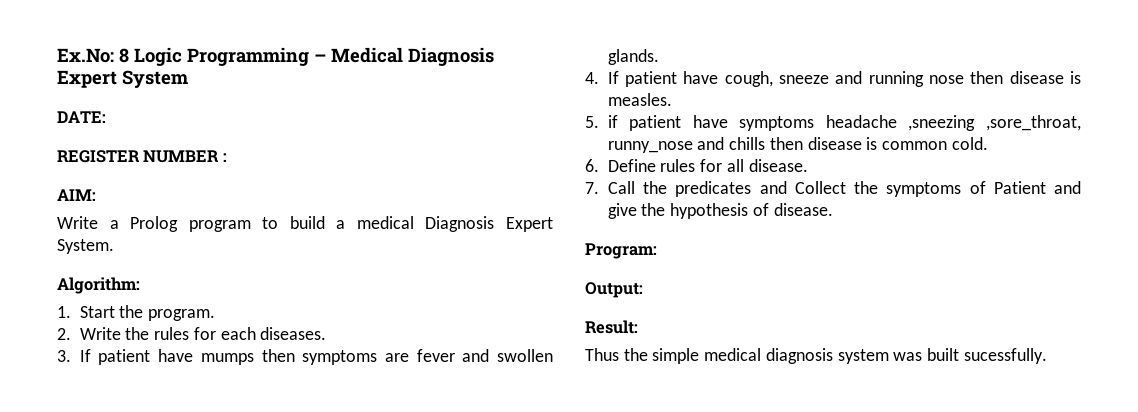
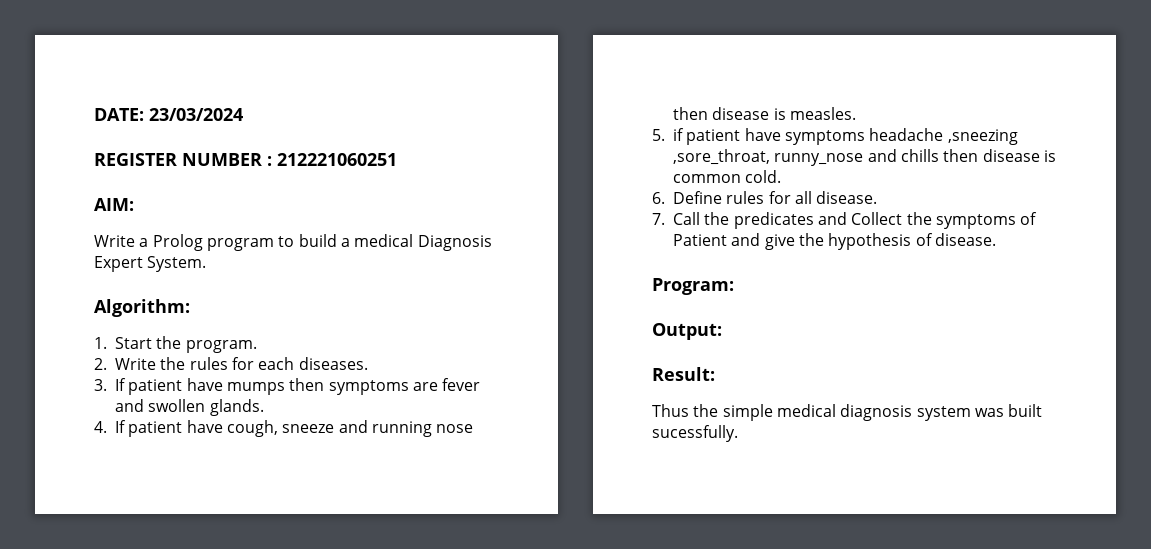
- Ex.No: 8 Logic Programming – Medical Diagnosis Expert System
- DATE:
+ DATE: 23/03/2024
- REGISTER NUMBER :
+ REGISTER NUMBER : 212221060251

